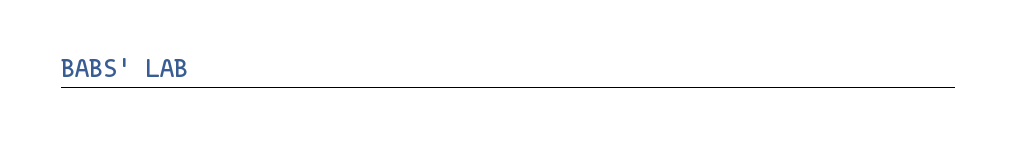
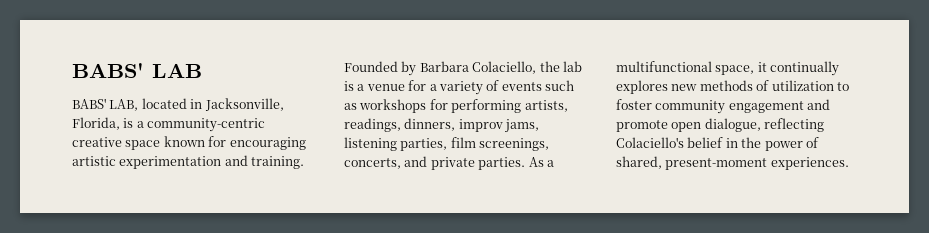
+ BABS' LAB, located in Jacksonville, Florida, is a community-centric creative space known for encouraging artistic experimentation and training. Founded by Barbara Colaciello, the lab is a venue for a variety of events such as workshops for performing artists, readings, dinners, improv jams, listening parties, film screenings, concerts, and private parties. As a multifunctional space, it continually explores new methods of utilization to foster community engagement and promote open dialogue, reflecting Colaciello's belief in the power of shared, present-moment experiences.

